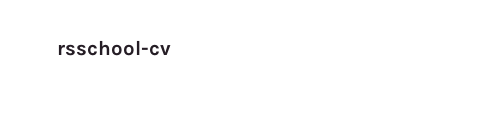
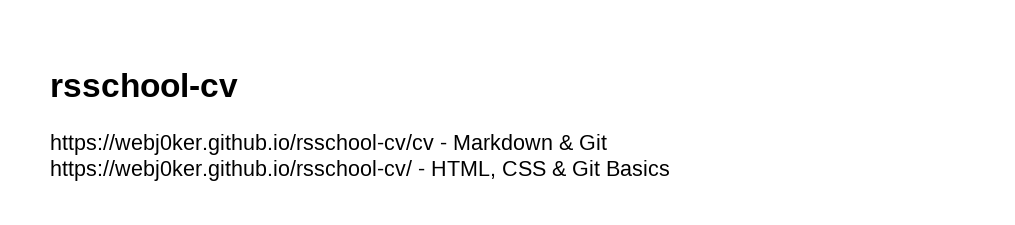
+ https://webj0ker.github.io/rsschool-cv/cv - Markdown & Git https://webj0ker.github.io/rsschool-cv/ - HTML, CSS & Git Basics

